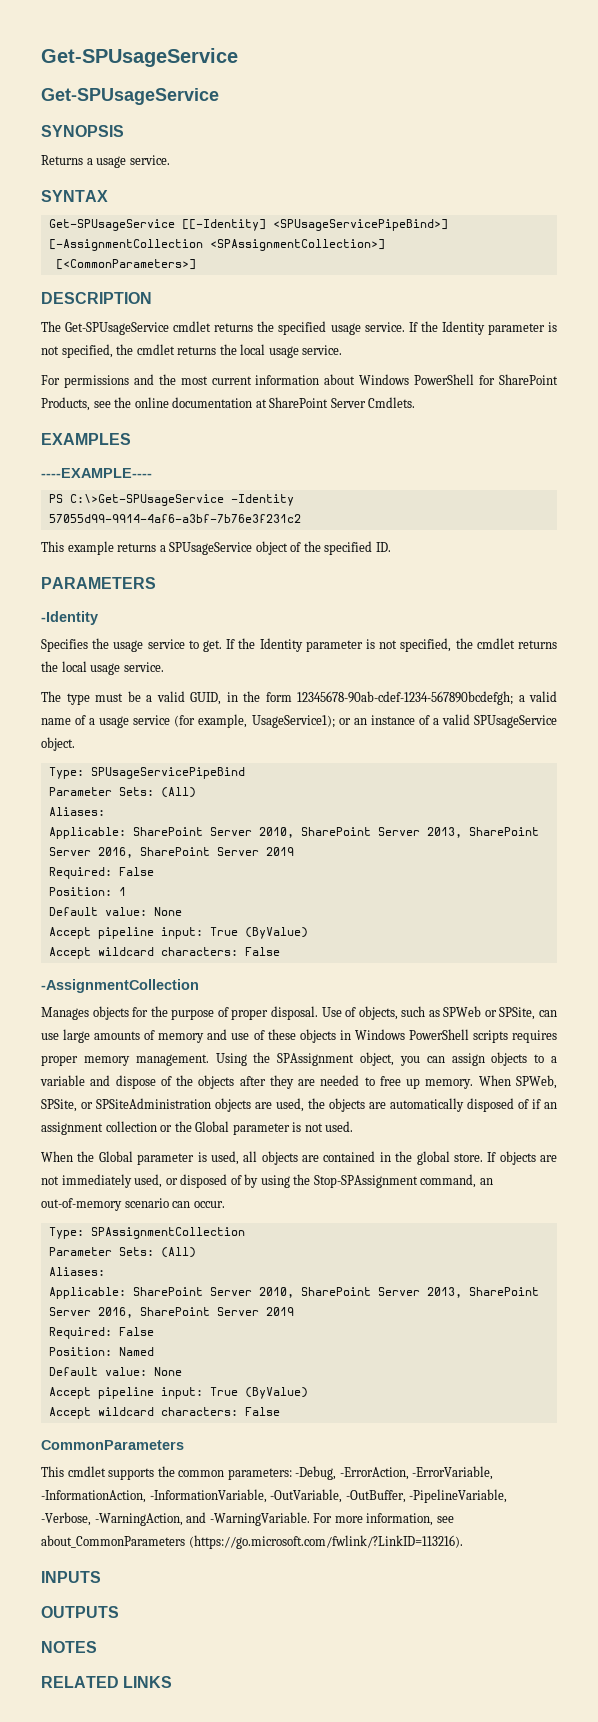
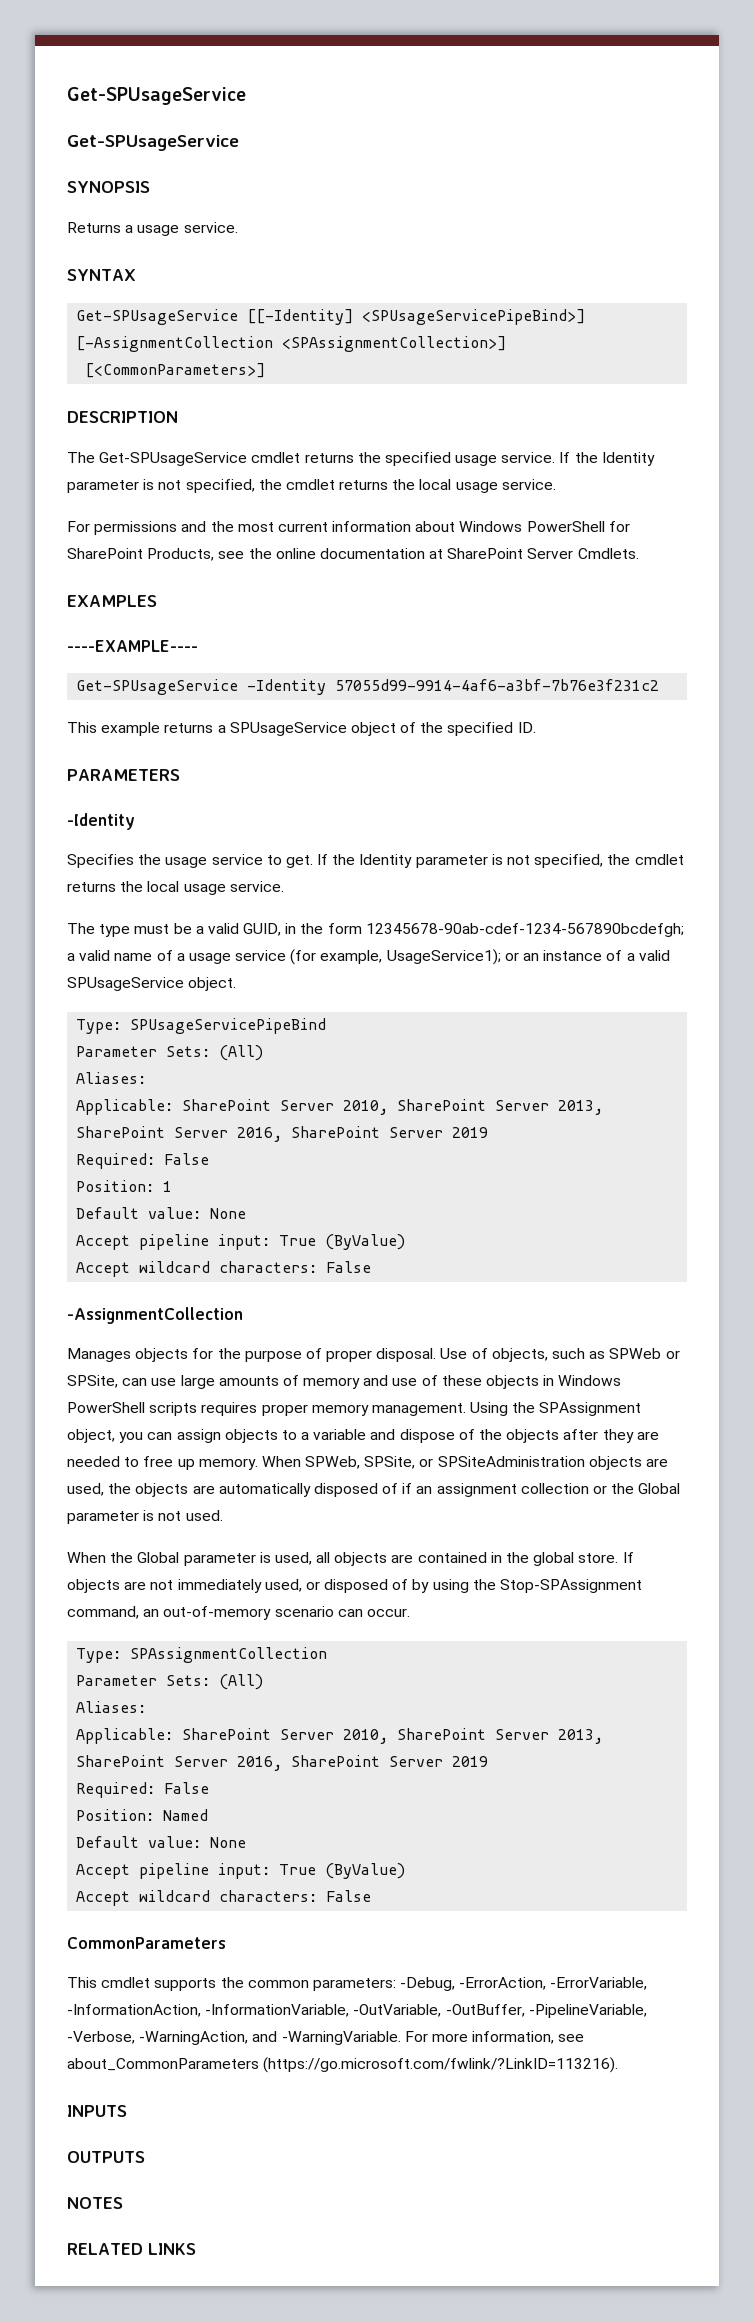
- PS C:\>Get-SPUsageService -Identity 57055d99-9914-4af6-a3bf-7b76e3f231c2
+ Get-SPUsageService -Identity 57055d99-9914-4af6-a3bf-7b76e3f231c2

